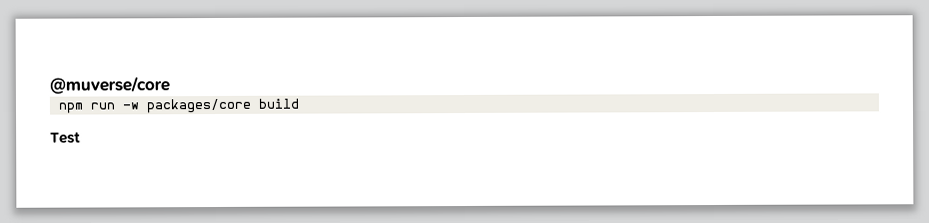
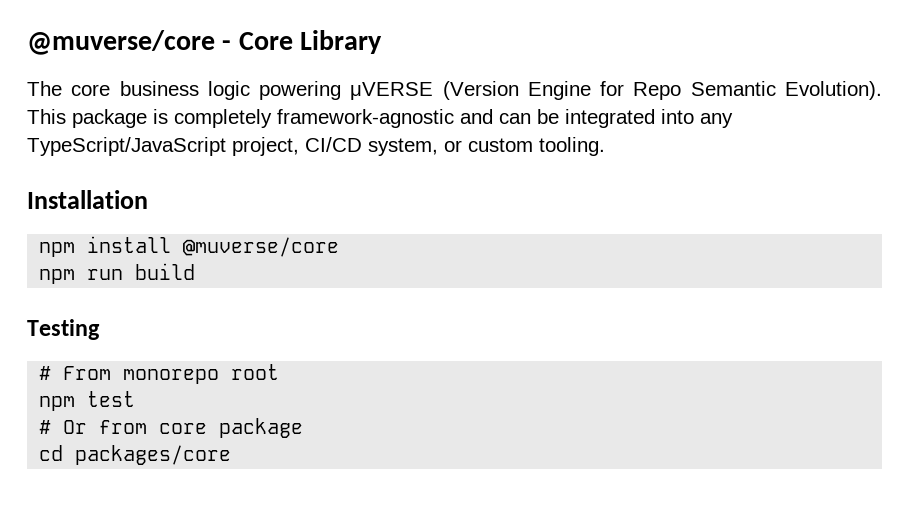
- @muverse/core
+ @muverse/core - Core Library
+ The core business logic powering μVERSE (Version Engine for Repo Semantic Evolution). This package is completely framework-agnostic and can be integrated into any TypeScript/JavaScript project, CI/CD system, or custom tooling.
+ Installation
+ npm install @muverse/core
- npm run -w packages/core build
+ npm run build
- Test
+ Testing
+ # From monorepo root
+ npm test
+ # Or from core package
+ cd packages/core

